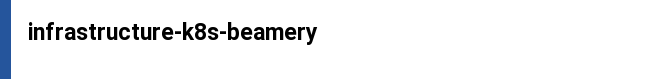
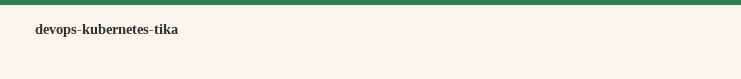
- infrastructure-k8s-beamery
+ devops-kubernetes-tika

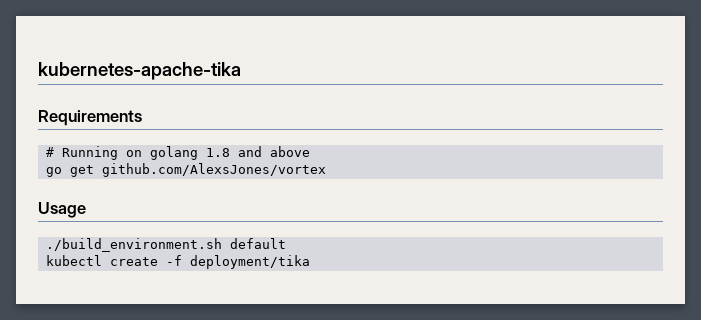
- devops-kubernetes-tika
+ kubernetes-apache-tika
+ Requirements
+ # Running on golang 1.8 and above
+ go get github.com/AlexsJones/vortex
+ Usage
+ ./build_environment.sh default
+ kubectl create -f deployment/tika

